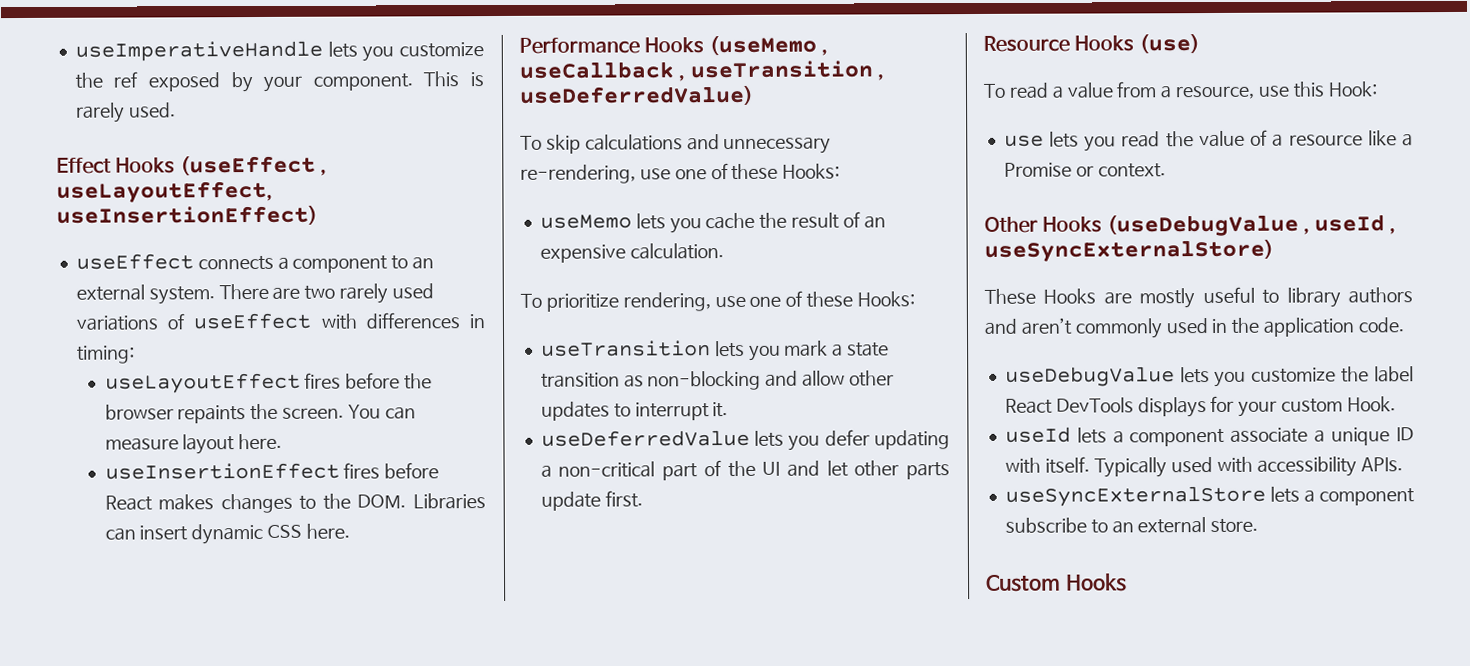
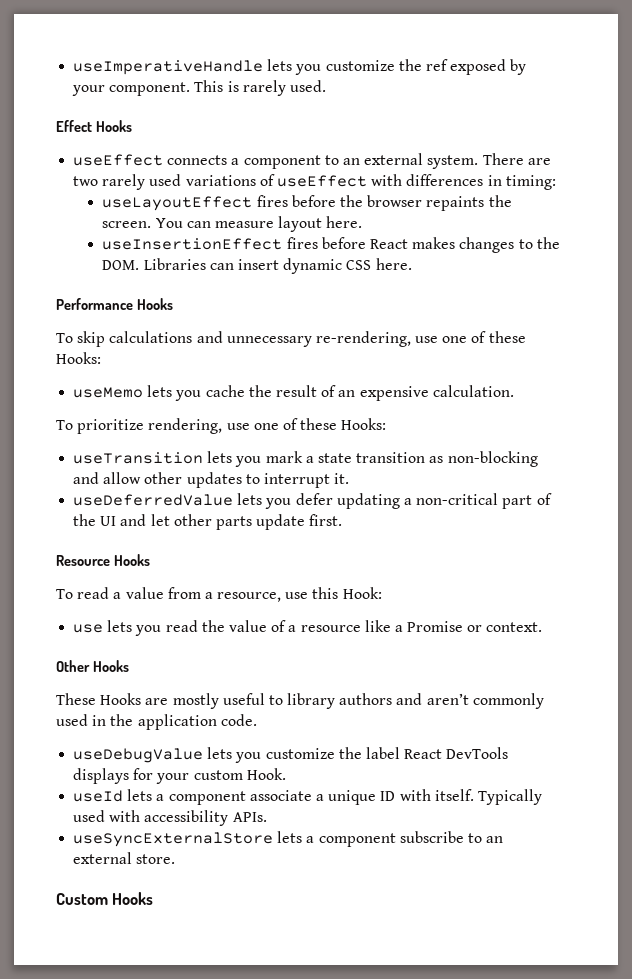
- Effect Hooks (useEffect , useLayoutEffect, useInsertionEffect)
+ Effect Hooks
- Performance Hooks (useMemo , useCallback , useTransition , useDeferredValue)
+ Performance Hooks
- Resource Hooks (use)
+ Resource Hooks
- Other Hooks (useDebugValue , useId , useSyncExternalStore)
+ Other Hooks

